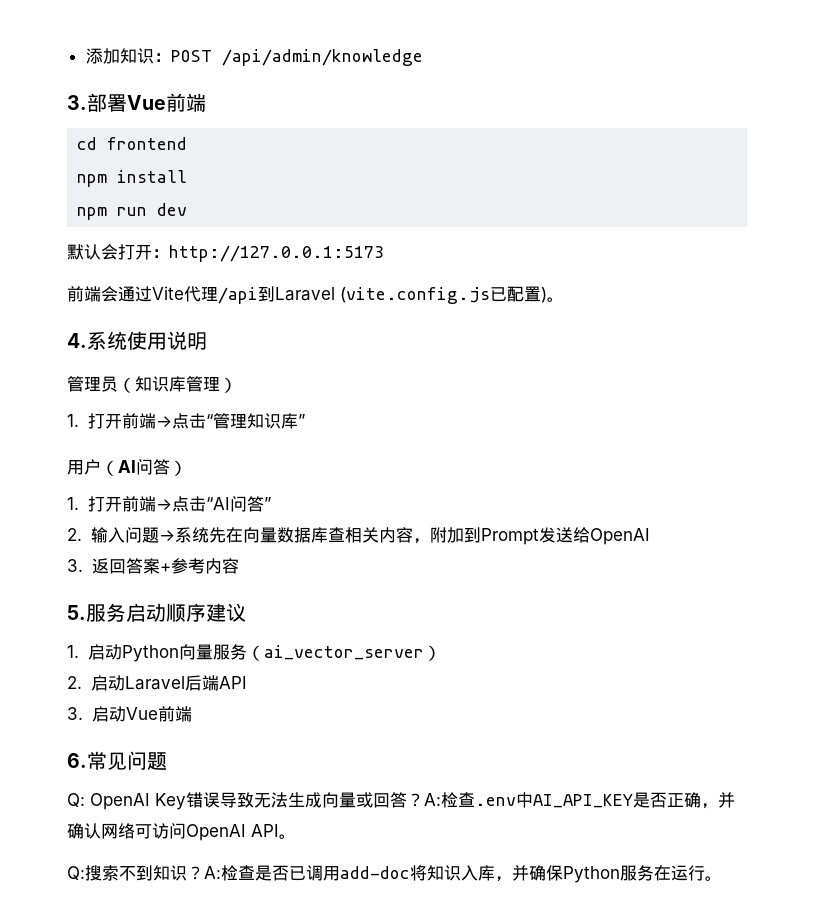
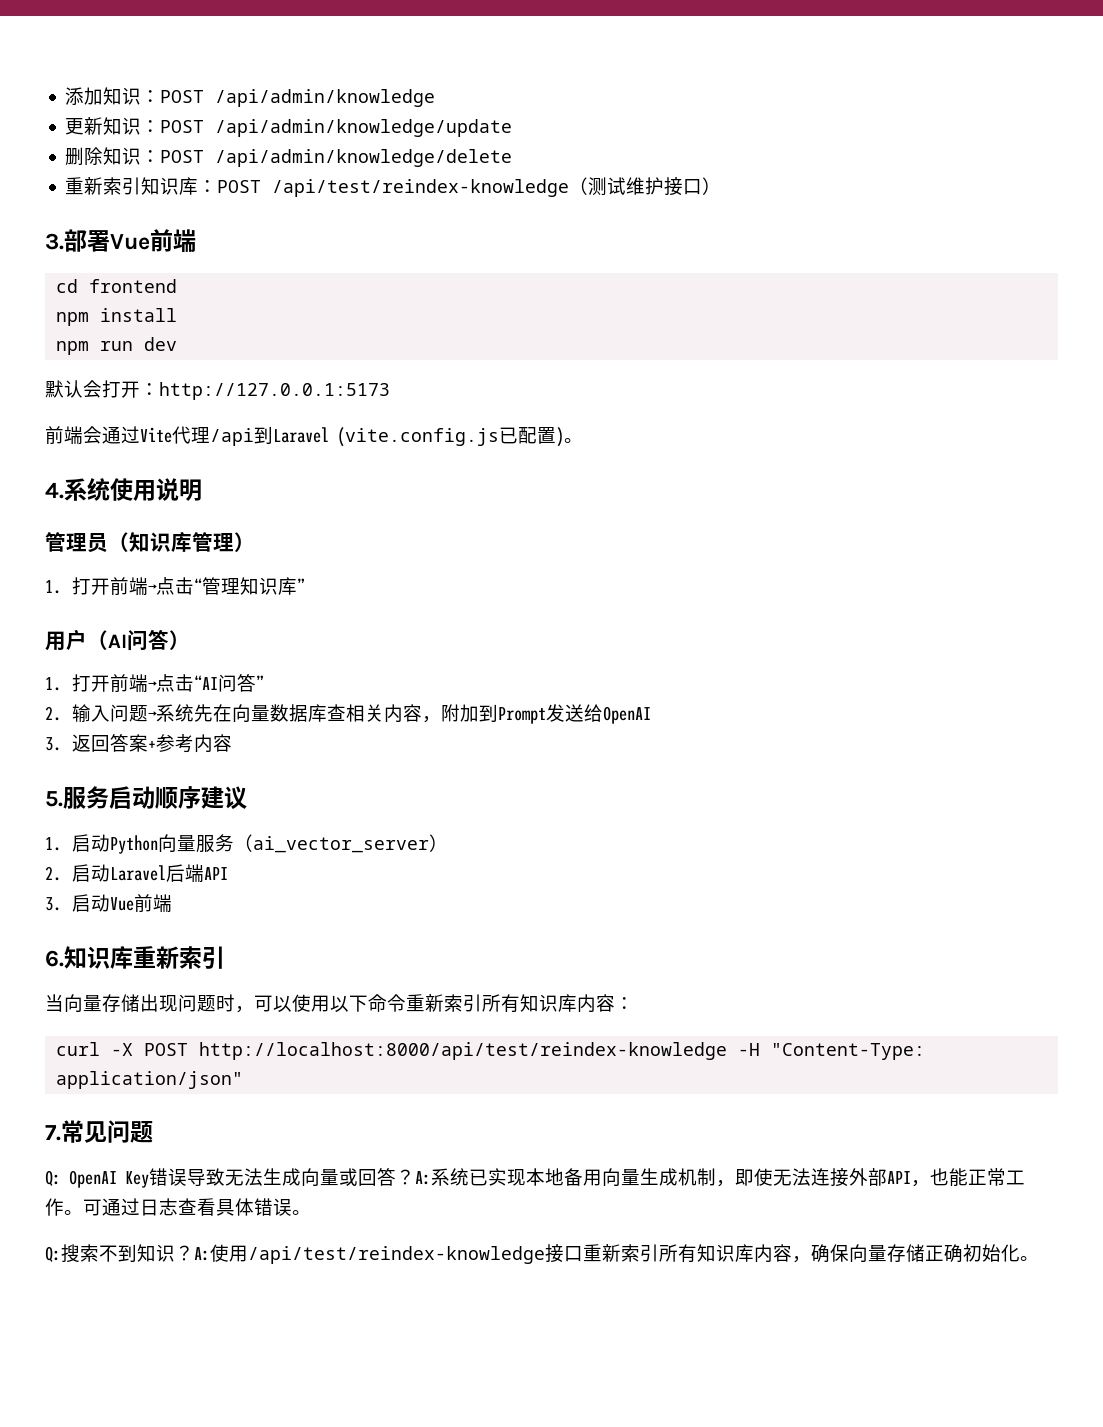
+ 更新知识：POST /api/admin/knowledge/update
+ 删除知识：POST /api/admin/knowledge/delete
+ 重新索引知识库：POST /api/test/reindex-knowledge（测试维护接口）
- 6.常见问题
+ 6.知识库重新索引
+ 当向量存储出现问题时，可以使用以下命令重新索引所有知识库内容：
+ curl -X POST http://localhost:8000/api/test/reindex-knowledge -H "Content-Type: application/json"
+ 7.常见问题
- A:检查.env中AI_API_KEY是否正确，并确认网络可访问OpenAI API。
+ A:系统已实现本地备用向量生成机制，即使无法连接外部API，也能正常工作。可通过日志查看具体错误。
- A:检查是否已调用add-doc将知识入库，并确保Python服务在运行。
+ A:使用/api/test/reindex-knowledge接口重新索引所有知识库内容，确保向量存储正确初始化。

